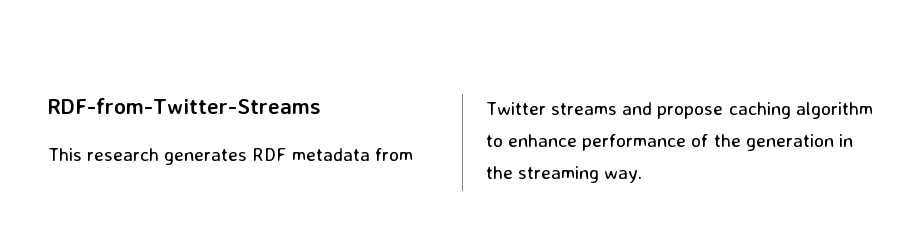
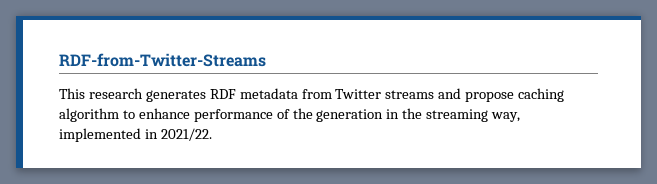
- This research generates RDF metadata from Twitter streams and propose caching algorithm to enhance performance of the generation in the streaming way.
+ This research generates RDF metadata from Twitter streams and propose caching algorithm to enhance performance of the generation in the streaming way, implemented in 2021/22.

